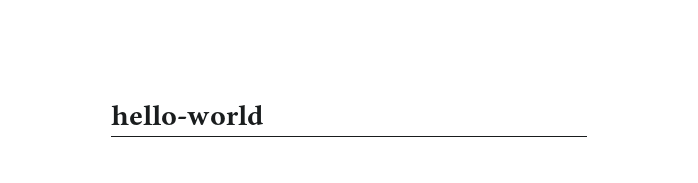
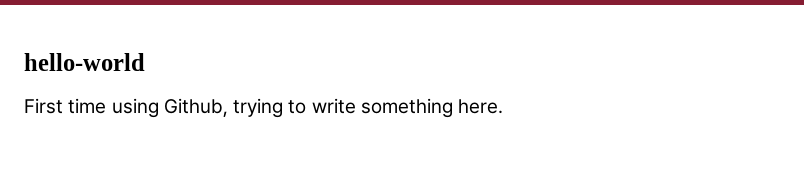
+ First time using Github, trying to write something here.

